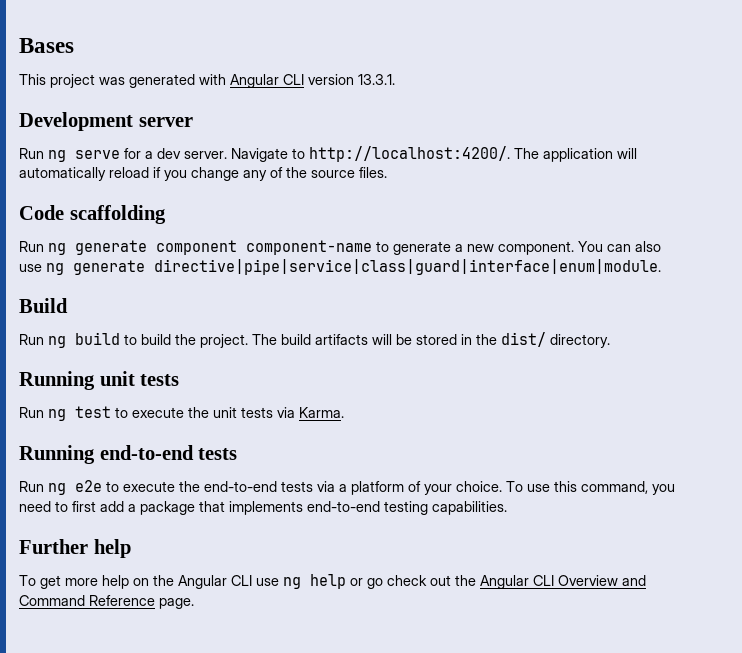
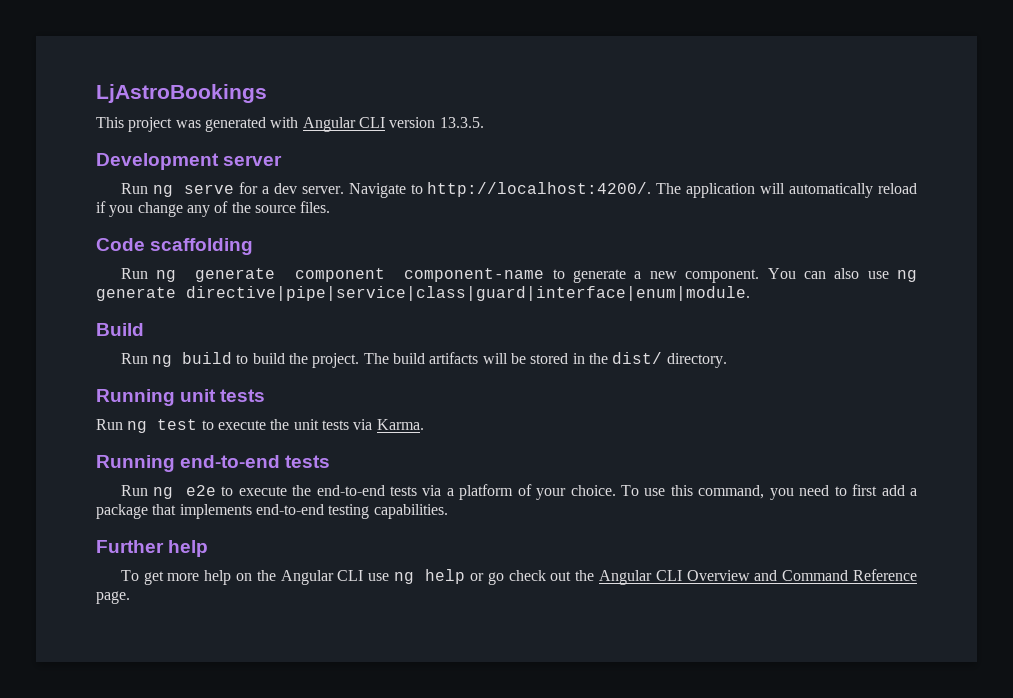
- Bases
+ LjAstroBookings
- This project was generated with Angular CLI version 13.3.1.
+ This project was generated with Angular CLI version 13.3.5.

